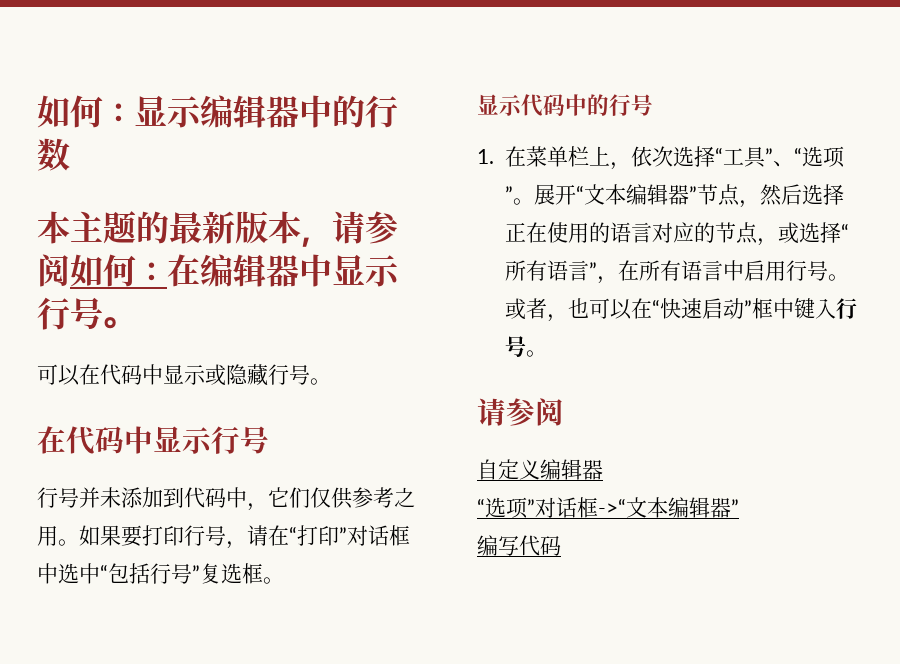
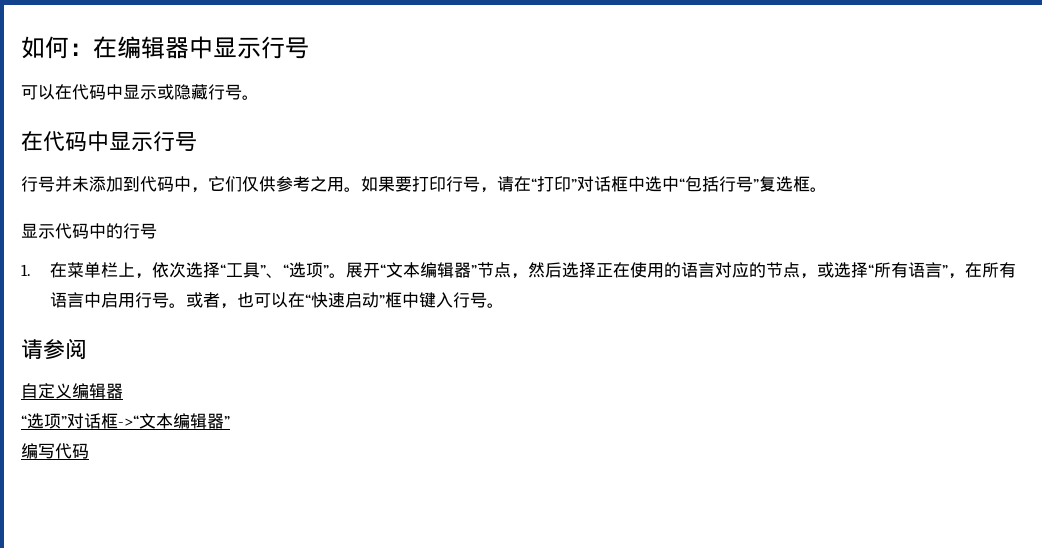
- 如何：显示编辑器中的行数
- 本主题的最新版本，请参阅如何：在编辑器中显示行号。
+ 如何：在编辑器中显示行号

